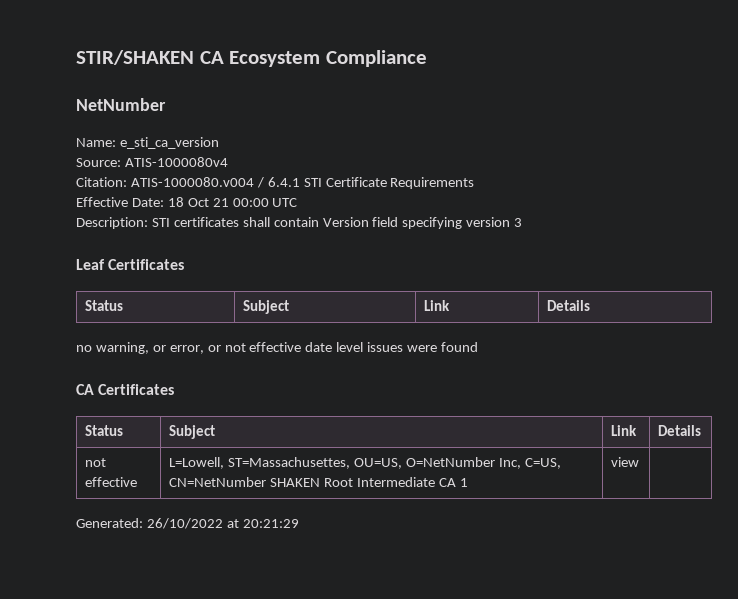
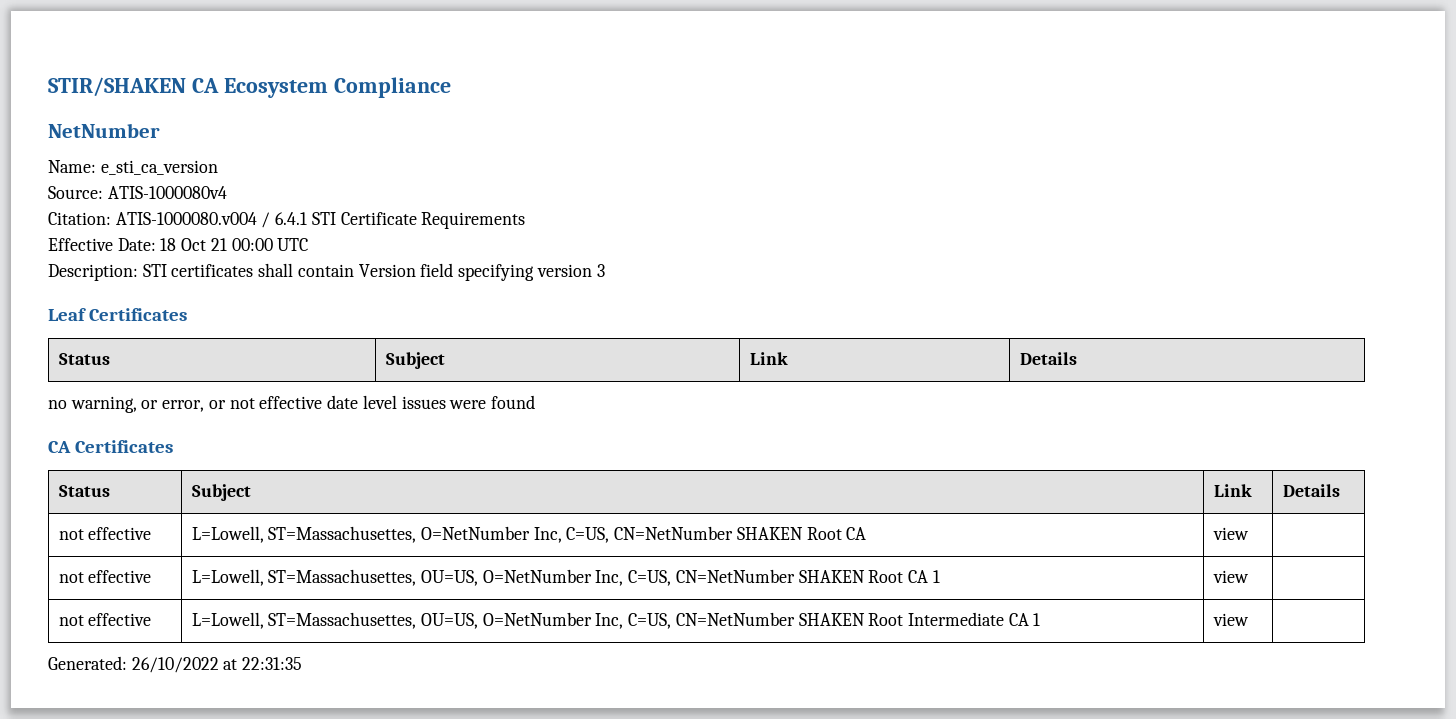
+ not effective | L=Lowell, ST=Massachusettes, O=NetNumber Inc, C=US, CN=NetNumber SHAKEN Root CA | view |
+ not effective | L=Lowell, ST=Massachusettes, OU=US, O=NetNumber Inc, C=US, CN=NetNumber SHAKEN Root CA 1 | view |
- Generated: 26/10/2022 at 20:21:29
+ Generated: 26/10/2022 at 22:31:35

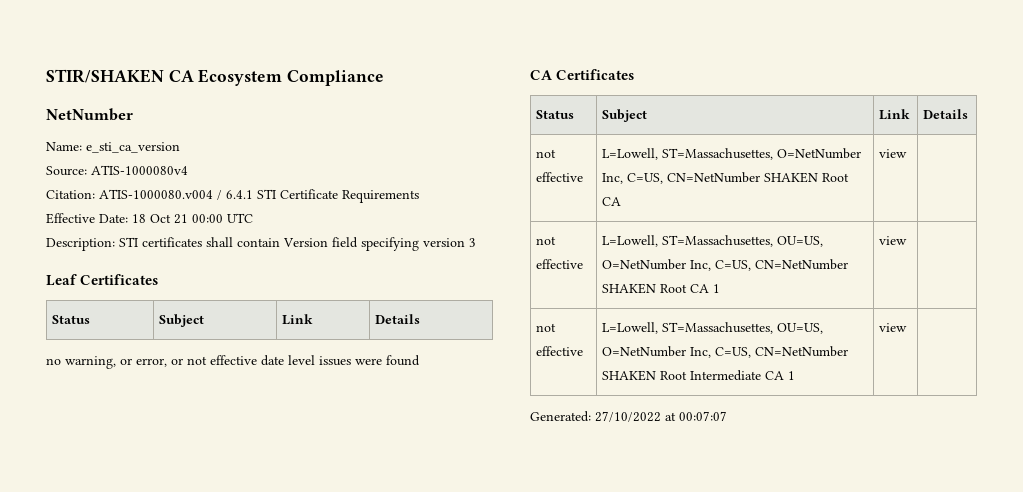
- Generated: 26/10/2022 at 22:31:35
+ Generated: 27/10/2022 at 00:07:07

